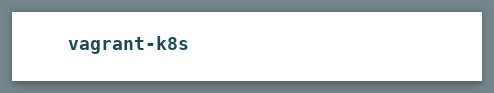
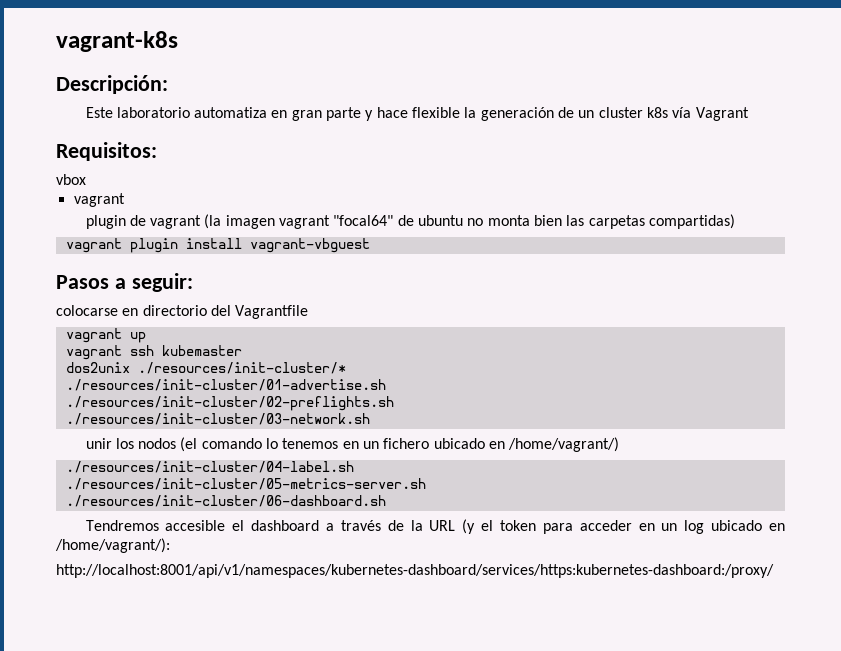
+ Descripción:
+ Este laboratorio automatiza en gran parte y hace flexible la generación de un cluster k8s vía Vagrant
+ Requisitos:
+ vbox
+ vagrant
+ plugin de vagrant (la imagen vagrant "focal64" de ubuntu no monta bien las carpetas compartidas)
+ vagrant plugin install vagrant-vbguest
+ Pasos a seguir:
+ colocarse en directorio del Vagrantfile
+ vagrant up
+ vagrant ssh kubemaster
+ dos2unix ./resources/init-cluster/*
+ ./resources/init-cluster/01-advertise.sh
+ ./resources/init-cluster/02-preflights.sh
+ ./resources/init-cluster/03-network.sh
+ unir los nodos (el comando lo tenemos en un fichero ubicado en /home/vagrant/)
+ ./resources/init-cluster/04-label.sh
+ ./resources/init-cluster/05-metrics-server.sh
+ ./resources/init-cluster/06-dashboard.sh
+ Tendremos accesible el dashboard a través de la URL (y el token para acceder en un log ubicado en /home/vagrant/):
+ http://localhost:8001/api/v1/namespaces/kubernetes-dashboard/services/https:kubernetes-dashboard:/proxy/

